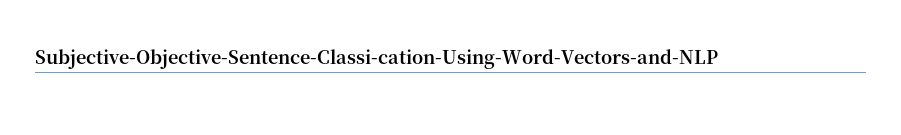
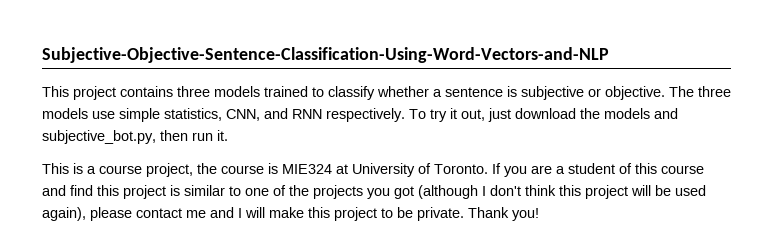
- Subjective-Objective-Sentence-Classi-cation-Using-Word-Vectors-and-NLP
+ Subjective-Objective-Sentence-Classification-Using-Word-Vectors-and-NLP
+ This project contains three models trained to classify whether a sentence is subjective or objective. The three models use simple statistics, CNN, and RNN respectively. To try it out, just download the models and subjective_bot.py, then run it.
+ This is a course project, the course is MIE324 at University of Toronto. If you are a student of this course and find this project is similar to one of the projects you got (although I don't think this project will be used again), please contact me and I will make this project to be private. Thank you!

